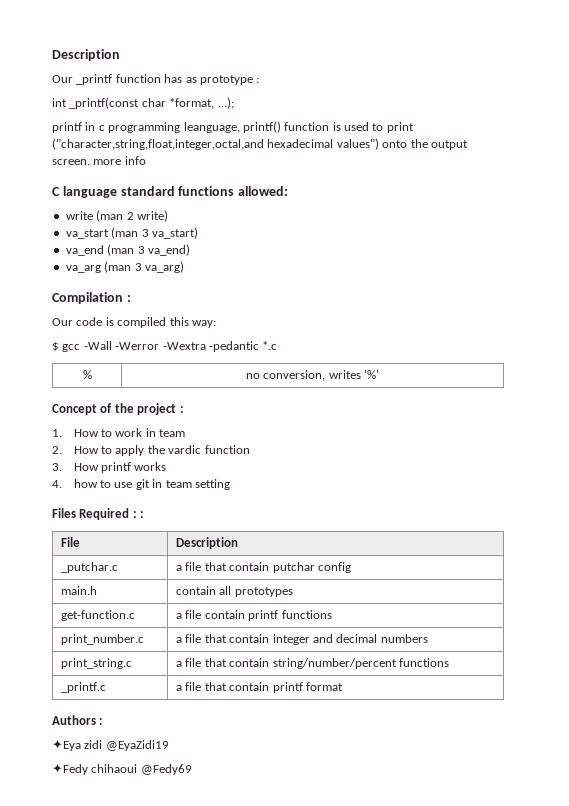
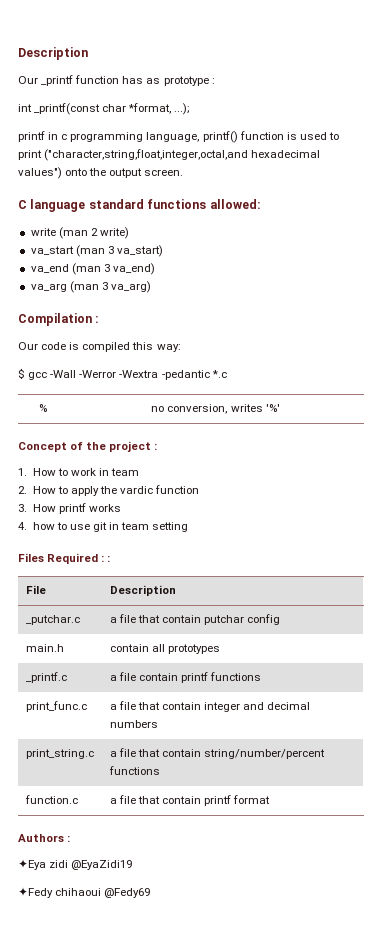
- printf in c programming leanguage, printf() function is used to print ("character,string,float,integer,octal,and hexadecimal values") onto the output screen. more info
+ printf in c programming language, printf() function is used to print ("character,string,float,integer,octal,and hexadecimal values") onto the output screen.
- get-function.c | a file contain printf functions
+ _printf.c | a file contain printf functions
- print_number.c | a file that contain integer and decimal numbers
+ print_func.c | a file that contain integer and decimal numbers
- _printf.c | a file that contain printf format
+ function.c | a file that contain printf format

